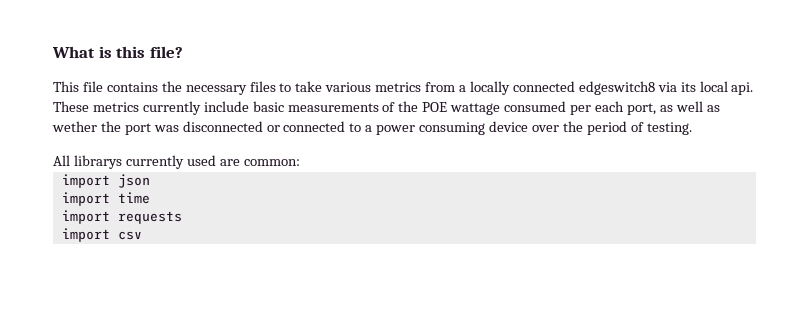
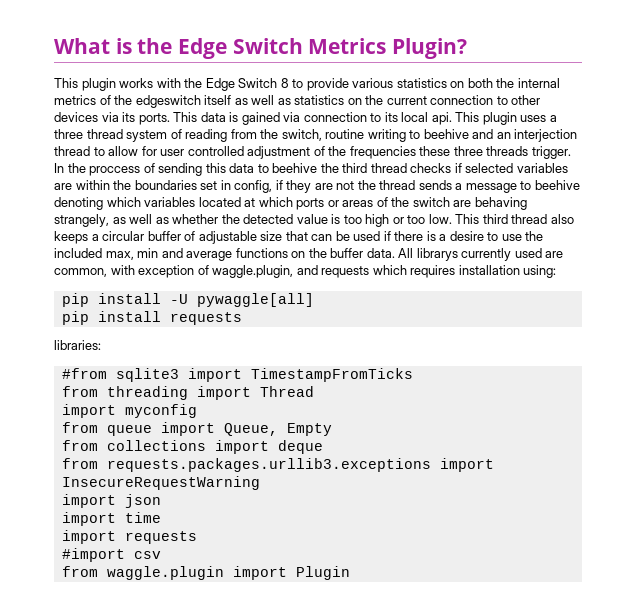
- What is this file?
- This file contains the necessary files to take various metrics from a locally connected edgeswitch8 via its local api. These metrics currently include basic measurements of the POE wattage consumed per each port, as well as wether the port was disconnected or connected to a power consuming device over the period of testing.
- All librarys currently used are common:
+ What is the Edge Switch Metrics Plugin?
+ This plugin works with the Edge Switch 8 to provide various statistics on both the internal metrics of the edgeswitch itself as well as statistics on the current connection to other devices via its ports. This data is gained via connection to its local api. This plugin uses a three thread system of reading from the switch, routine writing to beehive and an interjection thread to allow for user controlled adjustment of the frequencies these three threads trigger. In the proccess of sending this data to beehive the third thread checks if selected variables are within the boundaries set in config, if they are not the thread sends a message to beehive denoting which variables located at which ports or areas of the switch are behaving strangely, as well as whether the detected value is too high or too low. This third thread also keeps a circular buffer of adjustable size that can be used if there is a desire to use the included max, min and average functions on the buffer data. All librarys currently used are common, with exception of waggle.plugin, and requests which requires installation using:
+ pip install -U pywaggle[all]
+ pip install requests
+ libraries:
+ #from sqlite3 import TimestampFromTicks
+ from threading import Thread
+ import myconfig
+ from queue import Queue, Empty
+ from collections import deque
+ from requests.packages.urllib3.exceptions import InsecureRequestWarning
- import csv
+ #import csv
+ from waggle.plugin import Plugin

